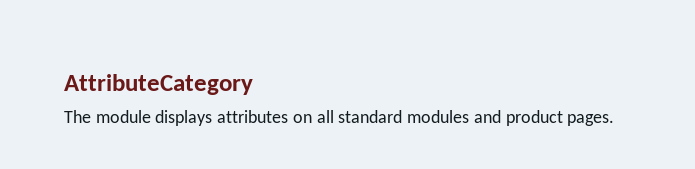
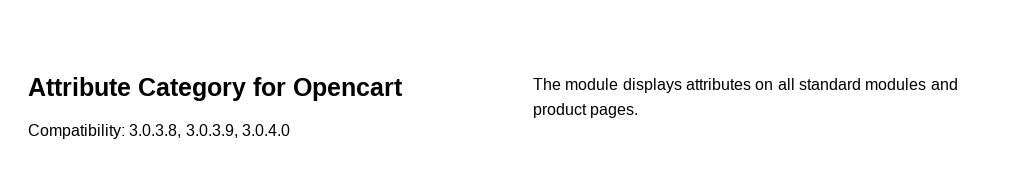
- AttributeCategory
+ Attribute Category for Opencart
+ Compatibility: 3.0.3.8, 3.0.3.9, 3.0.4.0

